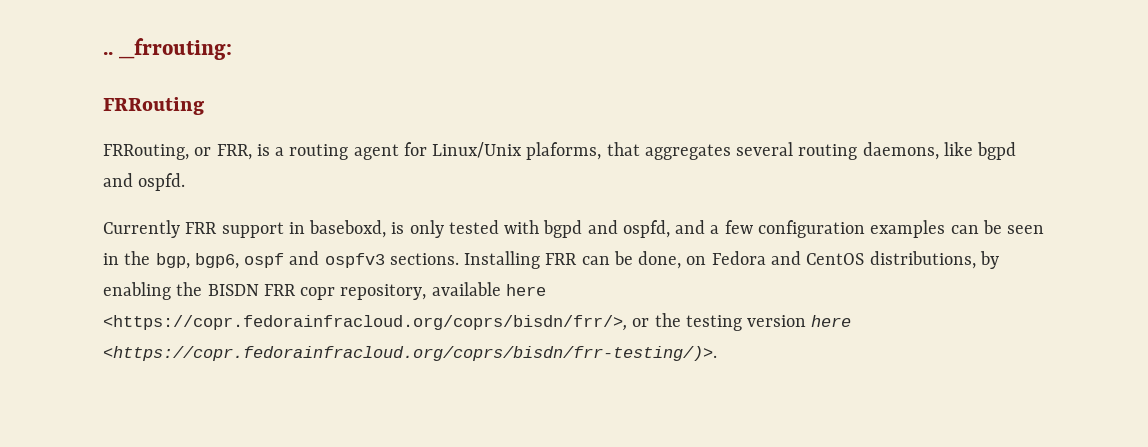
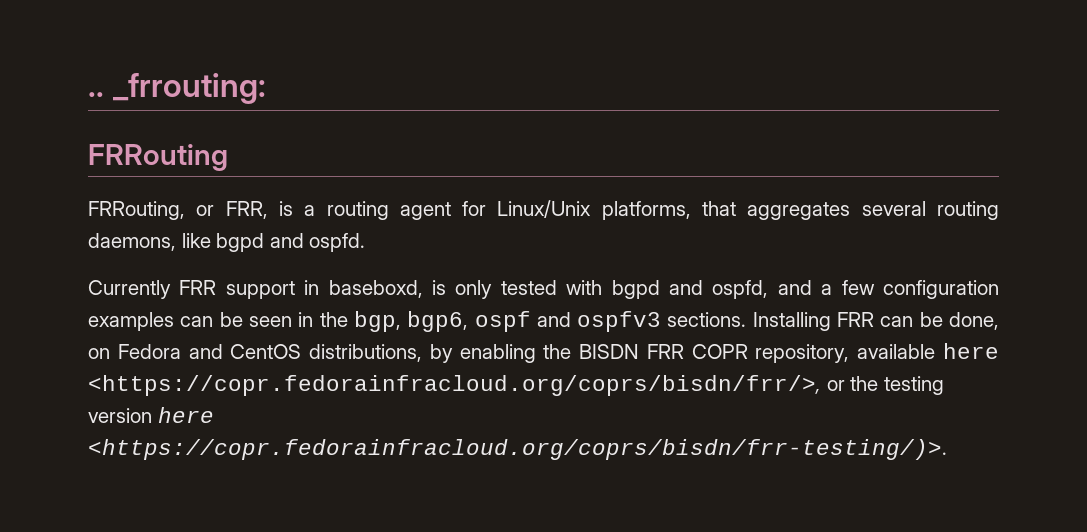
- FRRouting, or FRR, is a routing agent for Linux/Unix plaforms, that aggregates several routing daemons, like bgpd and ospfd.
+ FRRouting, or FRR, is a routing agent for Linux/Unix platforms, that aggregates several routing daemons, like bgpd and ospfd.
- Installing FRR can be done, on Fedora and CentOS distributions, by enabling the BISDN FRR copr repository, available here <https://copr.fedorainfracloud.org/coprs/bisdn/frr/>, or the testing version here <https://copr.fedorainfracloud.org/coprs/bisdn/frr-testing/)>.
+ Installing FRR can be done, on Fedora and CentOS distributions, by enabling the BISDN FRR COPR repository, available here <https://copr.fedorainfracloud.org/coprs/bisdn/frr/>, or the testing version here <https://copr.fedorainfracloud.org/coprs/bisdn/frr-testing/)>.

